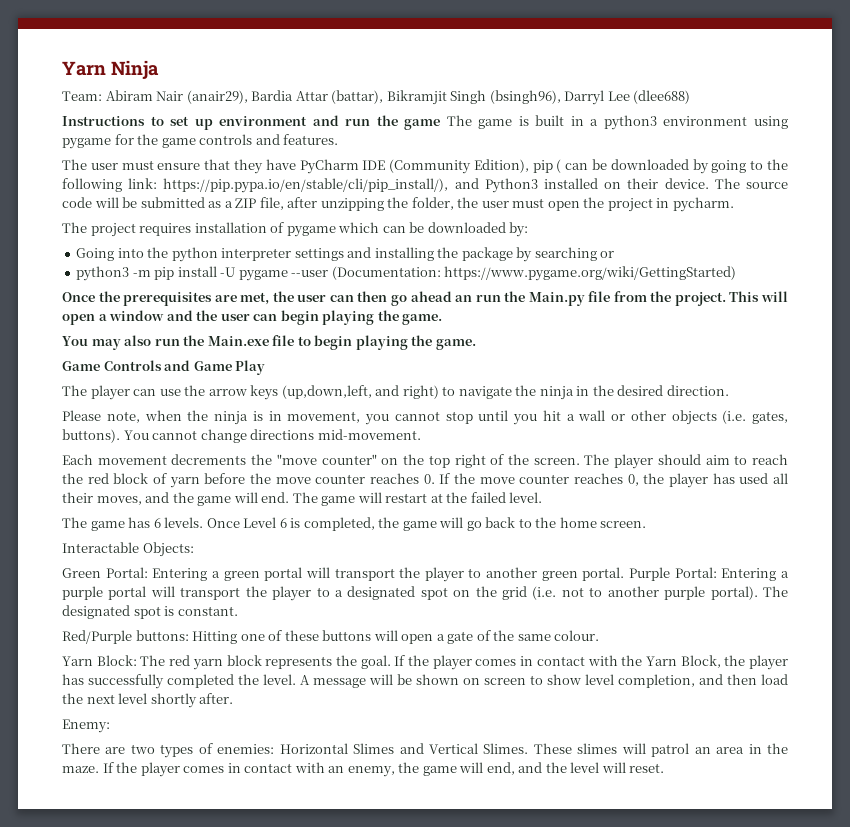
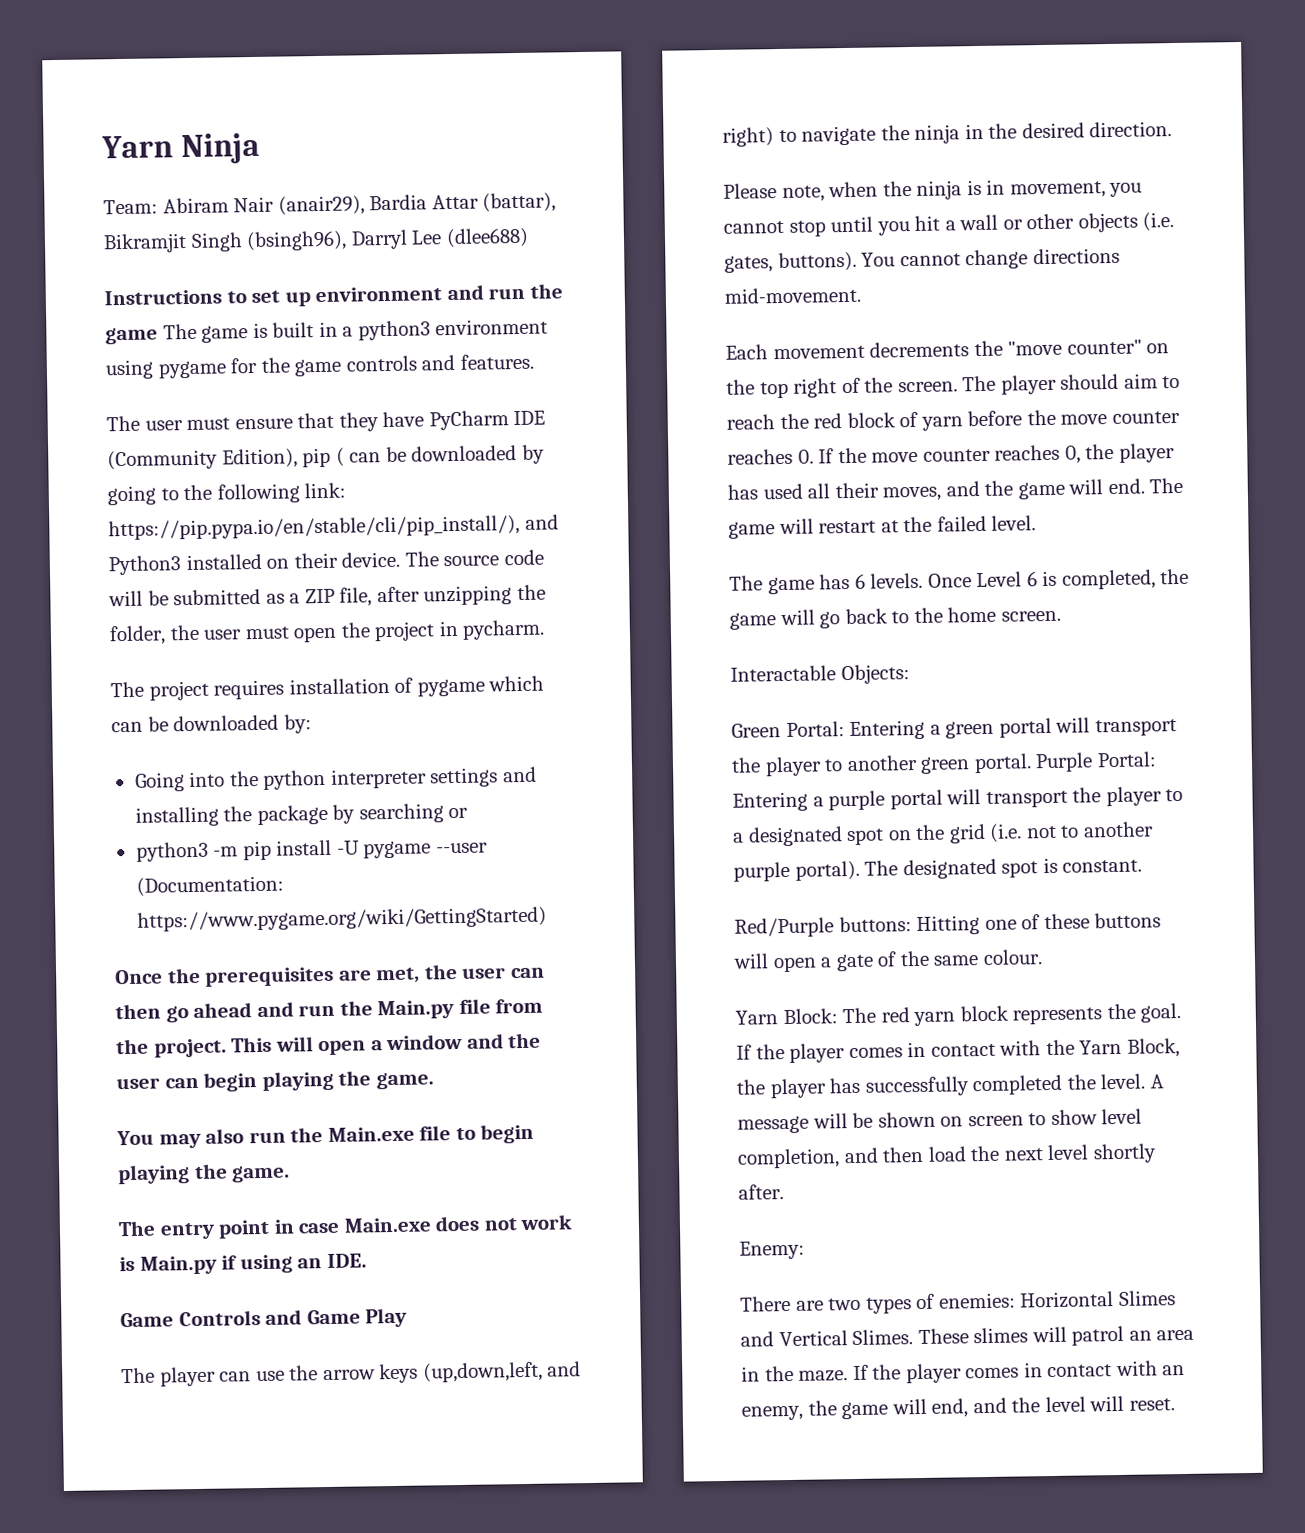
- Once the prerequisites are met, the user can then go ahead an run the Main.py file from the project.
+ Once the prerequisites are met, the user can then go ahead and run the Main.py file from the project.
+ The entry point in case Main.exe does not work is Main.py if using an IDE.

